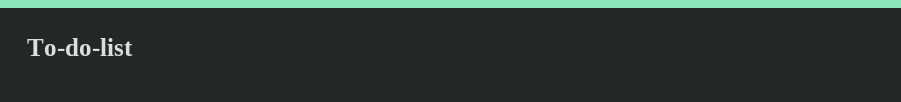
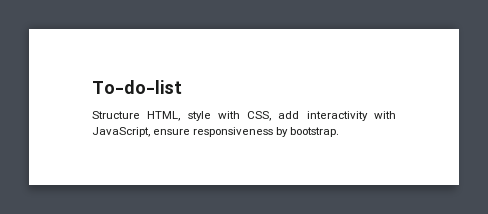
+ Structure HTML, style with CSS, add interactivity with JavaScript, ensure responsiveness by bootstrap.

